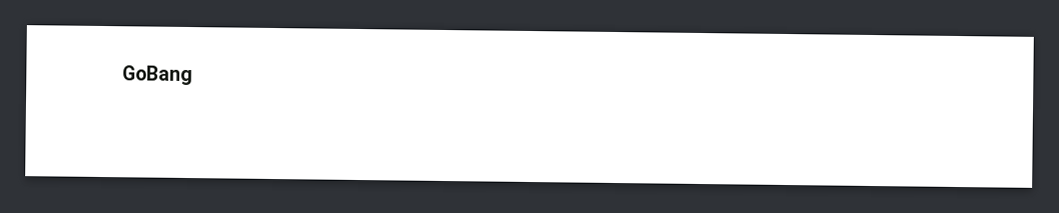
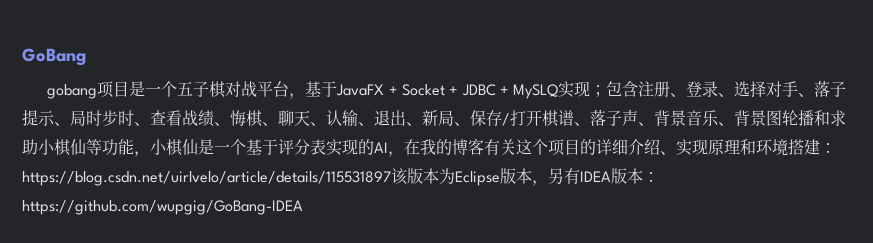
+ gobang项目是一个五子棋对战平台，基于JavaFX + Socket + JDBC + MySLQ实现；包含注册、登录、选择对手、落子提示、局时步时、查看战绩、悔棋、聊天、认输、退出、新局、保存/打开棋谱、落子声、背景音乐、背景图轮播和求助小棋仙等功能，小棋仙是一个基于评分表实现的AI，在我的博客有关这个项目的详细介绍、实现原理和环境搭建：https://blog.csdn.net/uirlvelo/article/details/115531897该版本为Eclipse版本，另有IDEA版本：https://github.com/wupgig/GoBang-IDEA

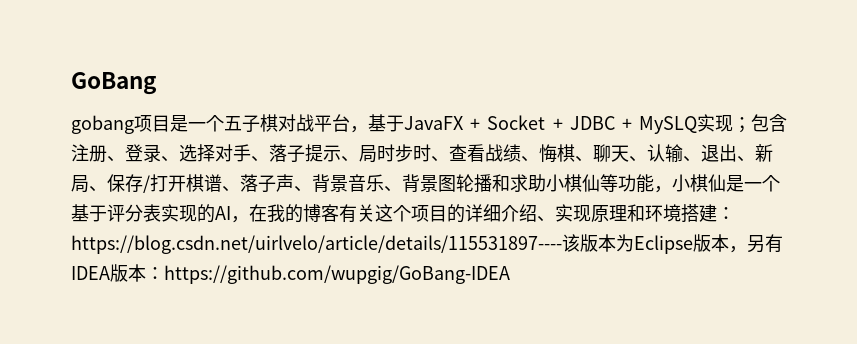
- https://blog.csdn.net/uirlvelo/article/details/115531897该版本为Eclipse版本，另有IDEA版本：
+ https://blog.csdn.net/uirlvelo/article/details/115531897----该版本为Eclipse版本，另有IDEA版本：

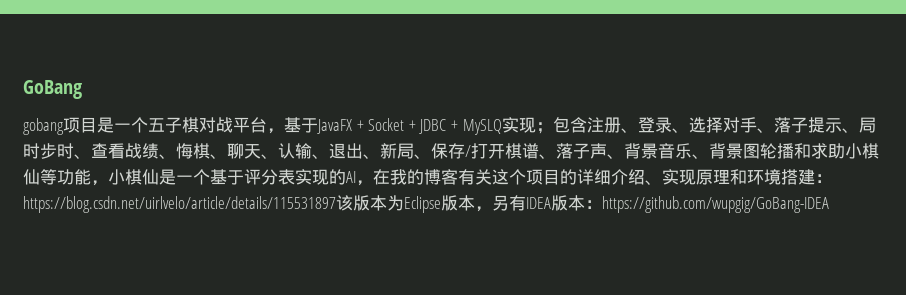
- https://blog.csdn.net/uirlvelo/article/details/115531897----该版本为Eclipse版本，另有IDEA版本：
+ https://blog.csdn.net/uirlvelo/article/details/115531897该版本为Eclipse版本，另有IDEA版本：

